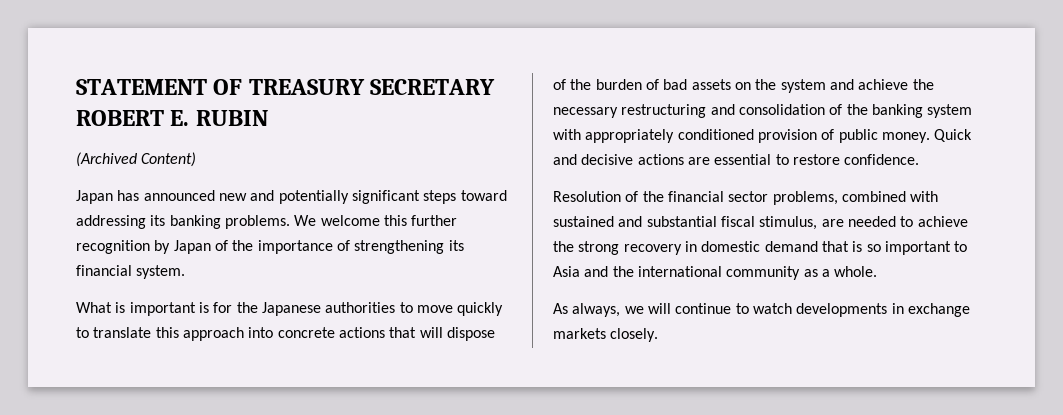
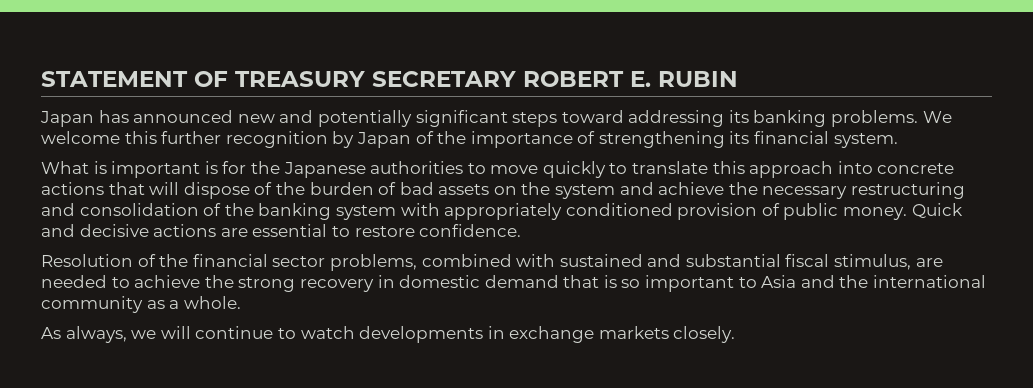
- (Archived Content)

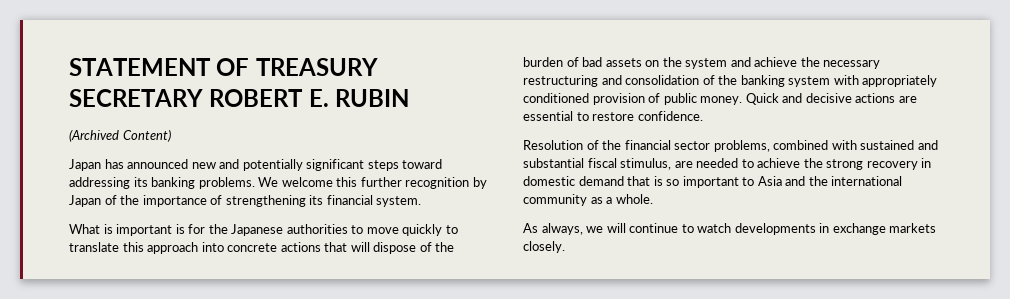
+ (Archived Content)

